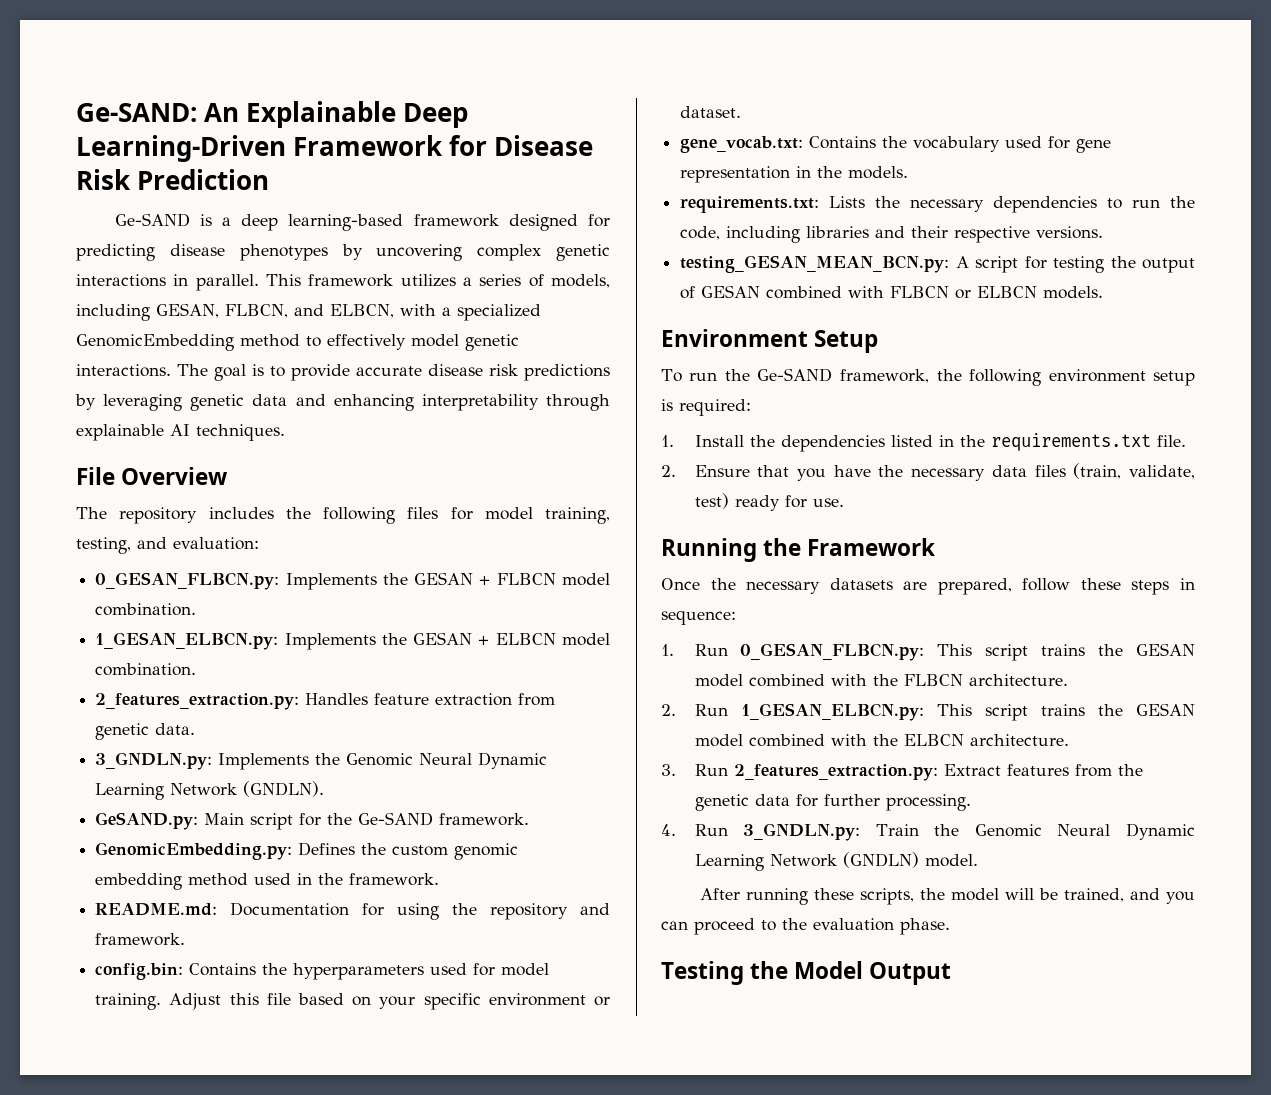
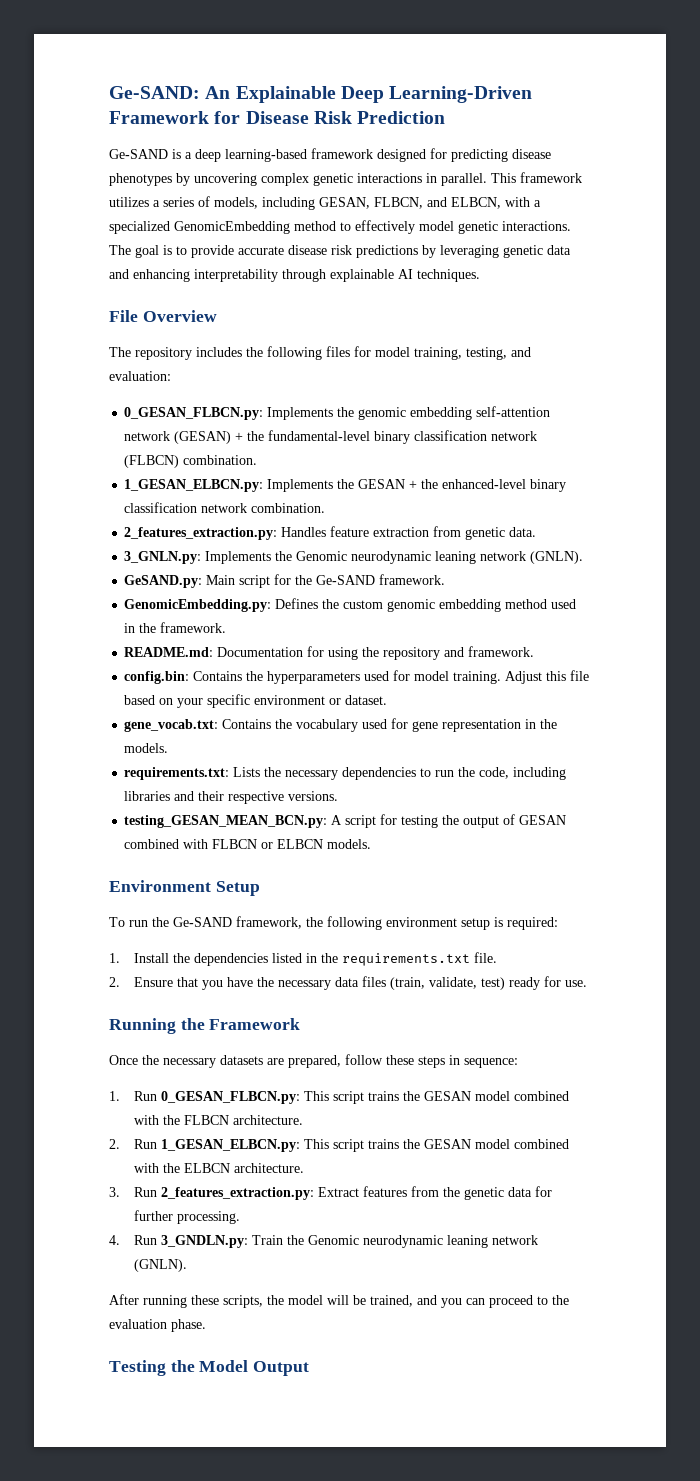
- 0_GESAN_FLBCN.py: Implements the GESAN + FLBCN model combination.
+ 0_GESAN_FLBCN.py: Implements the genomic embedding self-attention network (GESAN) + the fundamental-level binary classification network (FLBCN) combination.
- 1_GESAN_ELBCN.py: Implements the GESAN + ELBCN model combination.
+ 1_GESAN_ELBCN.py: Implements the GESAN + the enhanced-level binary classification network combination.
- 3_GNDLN.py: Implements the Genomic Neural Dynamic Learning Network (GNDLN).
+ 3_GNLN.py: Implements the Genomic neurodynamic leaning network (GNLN).
- 4. Run 3_GNDLN.py: Train the Genomic Neural Dynamic Learning Network (GNDLN) model.
+ 4. Run 3_GNDLN.py: Train the Genomic neurodynamic leaning network (GNLN).

